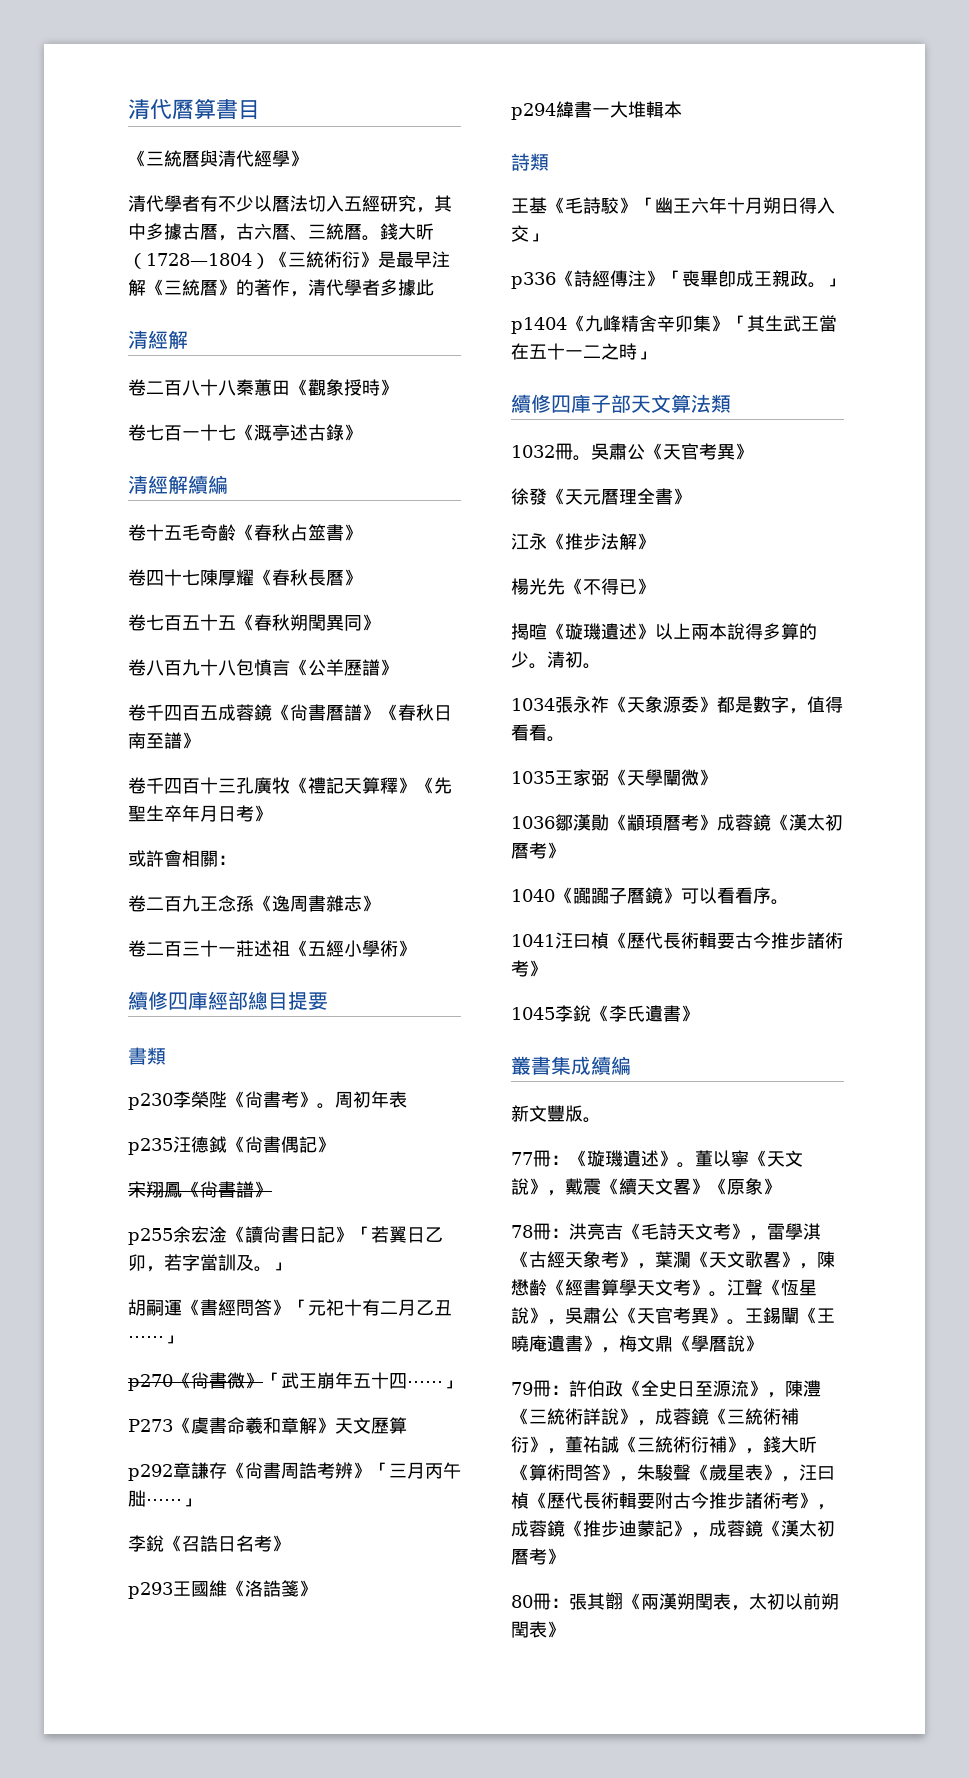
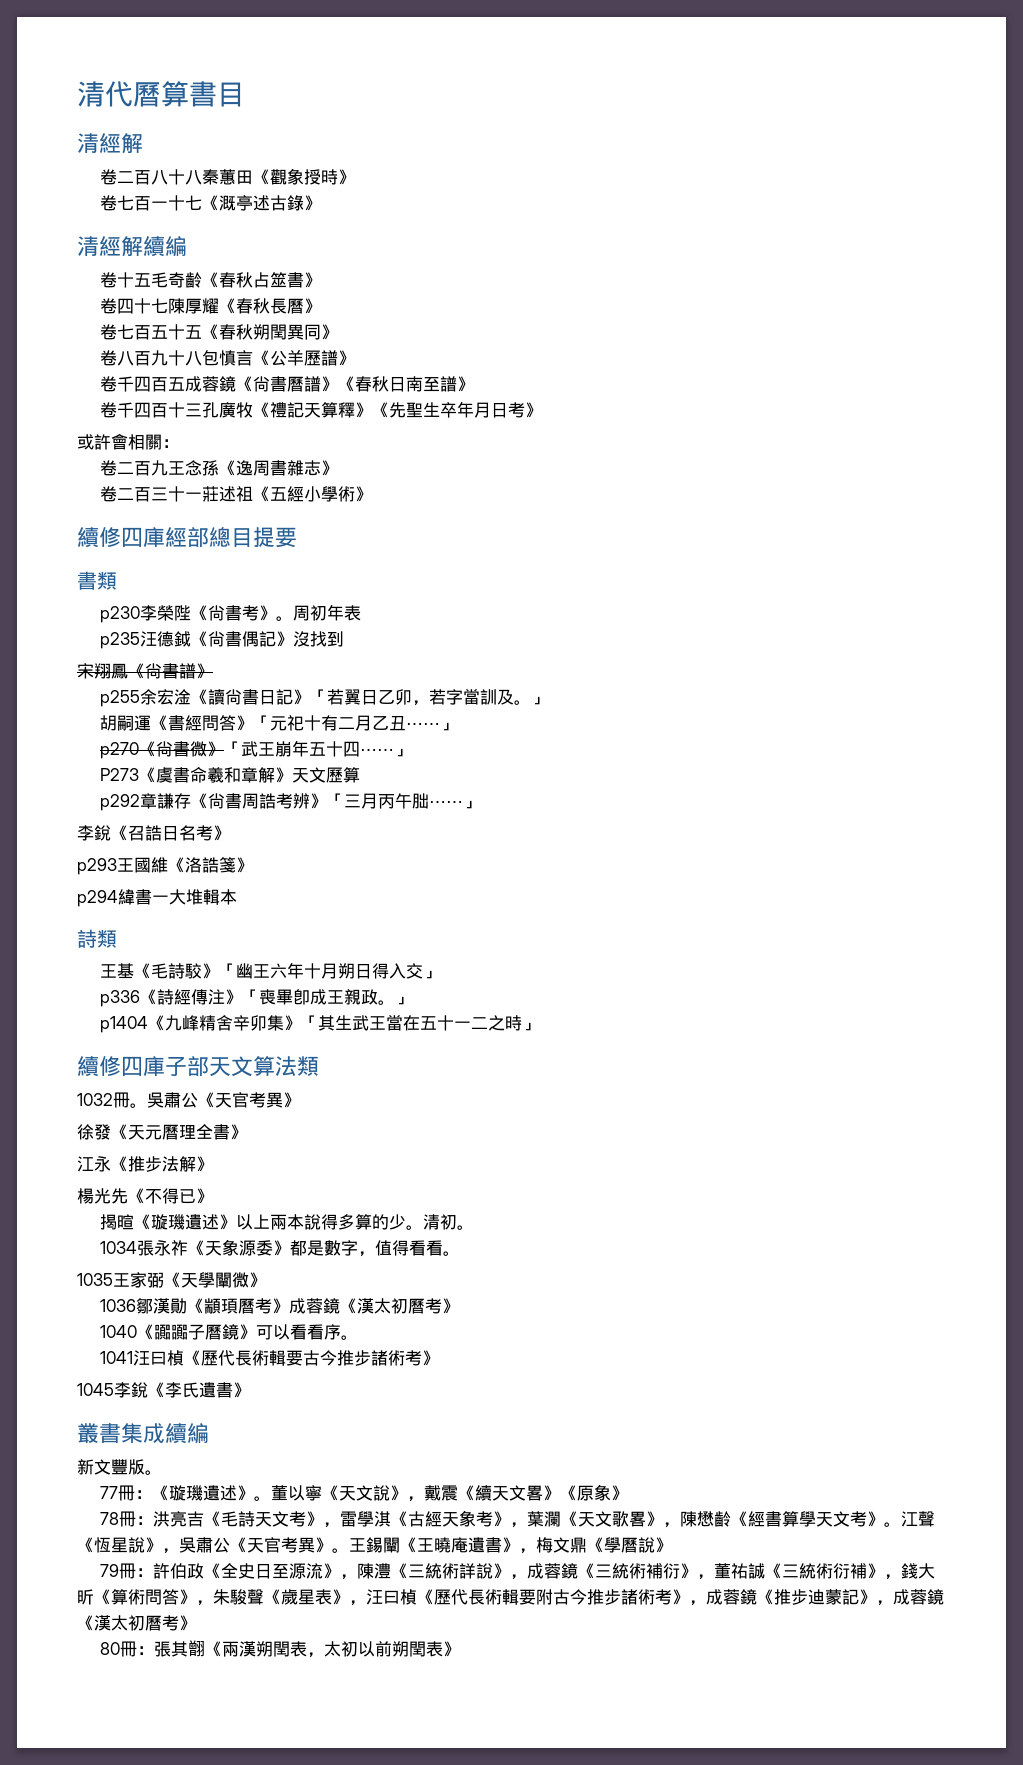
- 《三統曆與清代經學》
- 清代學者有不少以曆法切入五經研究，其中多據古曆，古六曆、三統曆。錢大昕（1728—1804）《三統術衍》是最早注解《三統曆》的著作，清代學者多據此
- p235汪德鉞《尙書偶記》
+ p235汪德鉞《尙書偶記》沒找到

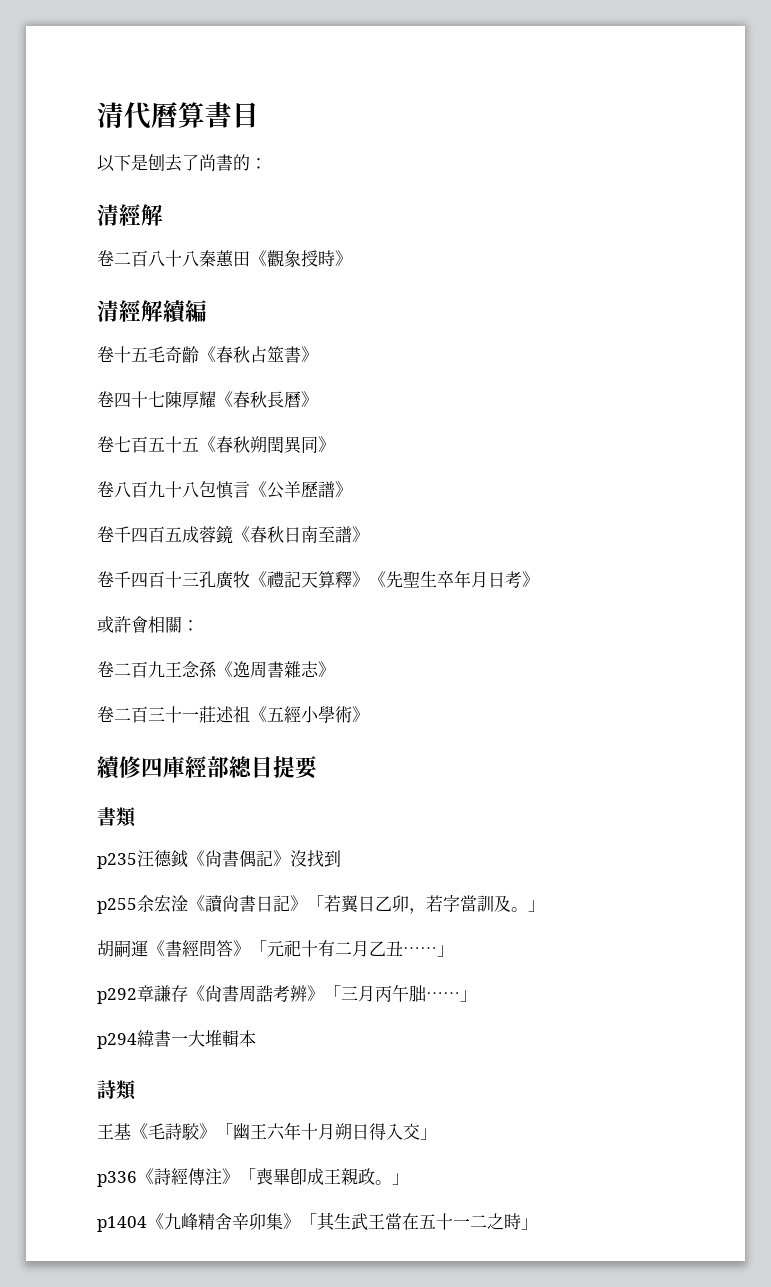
+ 以下是刨去了尚書的：
- 卷七百一十七《溉亭述古錄》
- 卷千四百五成蓉鏡《尙書曆譜》《春秋日南至譜》
+ 卷千四百五成蓉鏡《春秋日南至譜》
- p230李榮陛《尙書考》。周初年表
- 宋翔鳳《尙書譜》
- p270《尙書微》「武王崩年五十四⋯⋯」
- P273《虞書命羲和章解》天文歷算
- 李銳《召誥日名考》
- p293王國維《洛誥箋》
- 續修四庫子部天文算法類
- 1032冊。吳肅公《天官考異》
- 徐發《天元曆理全書》
- 江永《推步法解》
- 楊光先《不得已》
- 揭暄《璇璣遺述》以上兩本說得多算的少。清初。
- 1034張永祚《天象源委》都是數字，值得看看。
- 1035王家弼《天學闡微》
- 1036鄒漢勛《顓頊曆考》成蓉鏡《漢太初曆考》
- 1040《嚻嚻子曆鏡》可以看看序。
- 1041汪曰楨《歷代長術輯要古今推步諸術考》
- 1045李銳《李氏遺書》
- 叢書集成續編
- 新文豐版。
- 77冊：《璇璣遺述》。董以寧《天文說》，戴震《續天文畧》《原象》
- 78冊：洪亮吉《毛詩天文考》，雷學淇《古經天象考》，葉瀾《天文歌畧》，陳懋齡《經書算學天文考》。江聲《恆星說》，吳肅公《天官考異》。王錫闡《王曉庵遺書》，梅文鼎《學曆說》
- 79冊：許伯政《全史日至源流》，陳澧《三統術詳說》，成蓉鏡《三統術補衍》，董祐誠《三統術衍補》，錢大昕《算術問答》，朱駿聲《歲星表》，汪曰楨《歷代長術輯要附古今推步諸術考》，成蓉鏡《推步迪蒙記》，成蓉鏡《漢太初曆考》
- 80冊：張其䎖《兩漢朔閏表，太初以前朔閏表》

